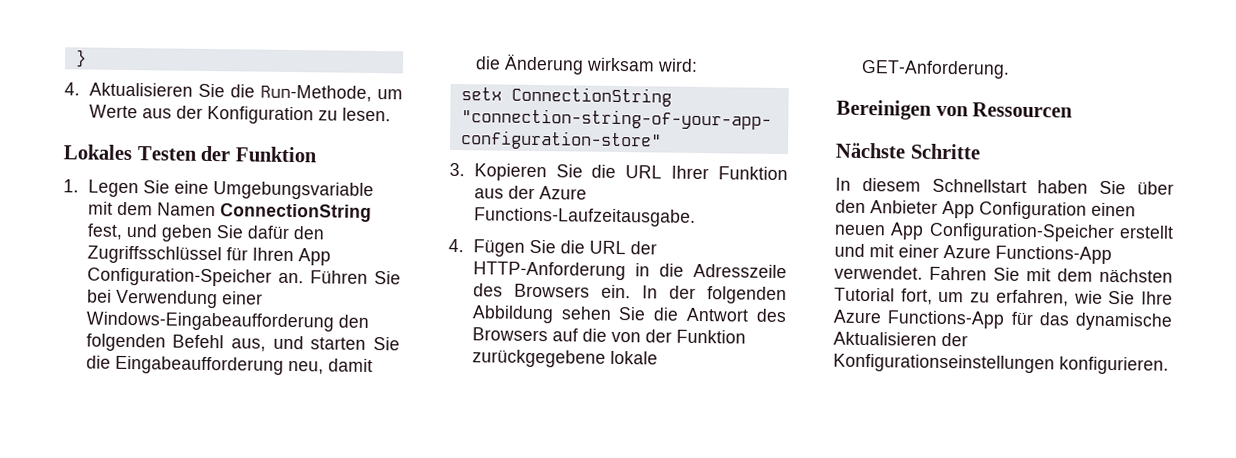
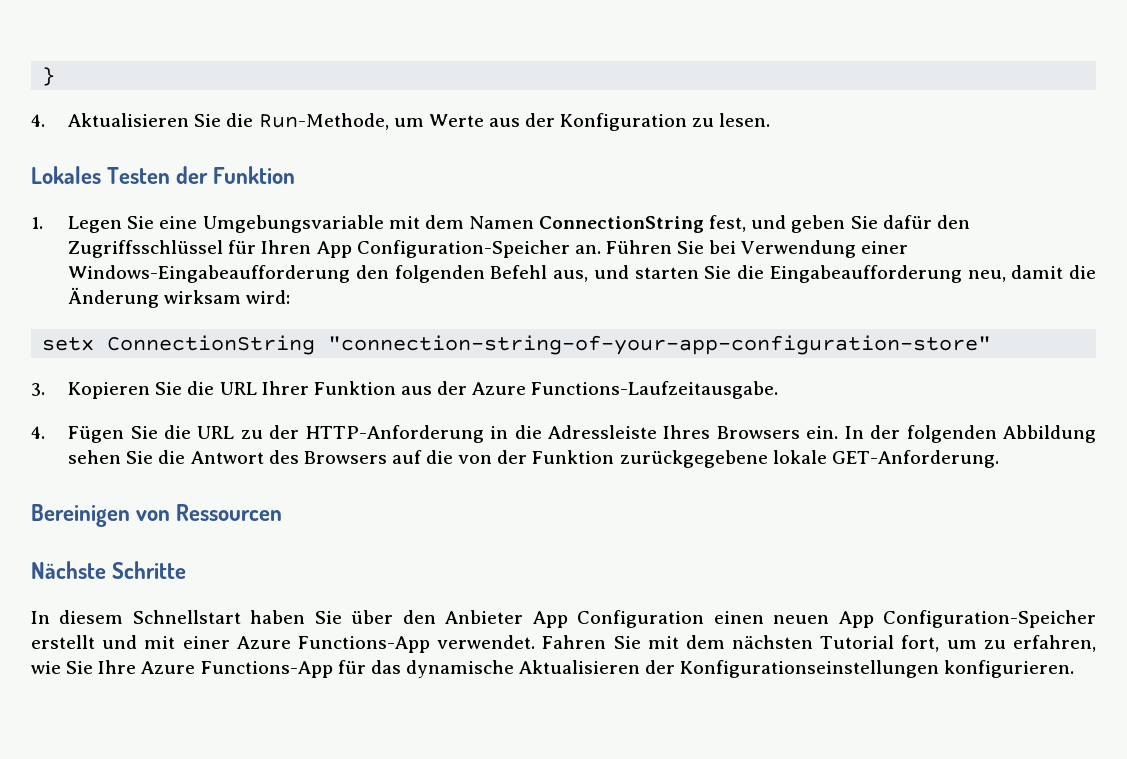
- 4. Fügen Sie die URL der HTTP-Anforderung in die Adresszeile des Browsers ein.
+ 4. Fügen Sie die URL zu der HTTP-Anforderung in die Adressleiste Ihres Browsers ein.

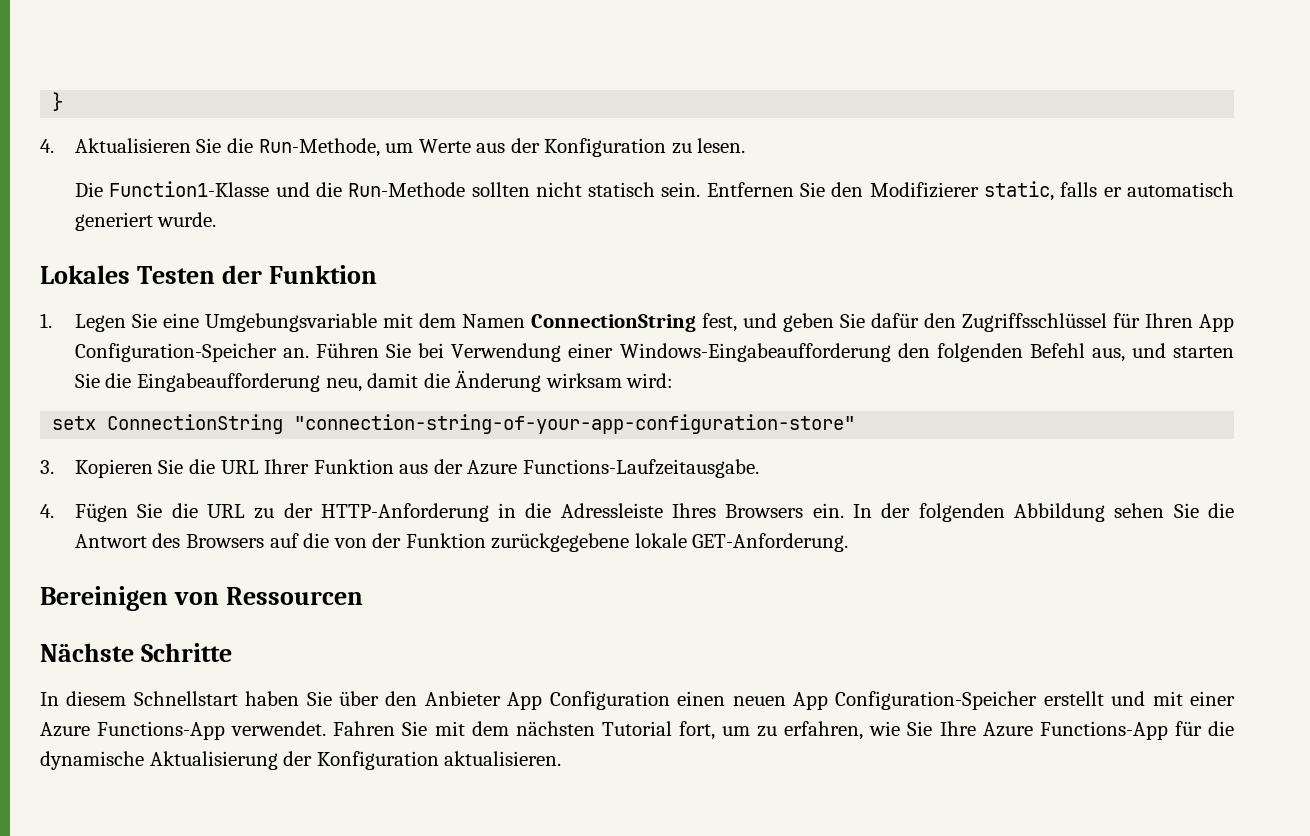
+ Die Function1-Klasse und die Run-Methode sollten nicht statisch sein. Entfernen Sie den Modifizierer static, falls er automatisch generiert wurde.
- Fahren Sie mit dem nächsten Tutorial fort, um zu erfahren, wie Sie Ihre Azure Functions-App für das dynamische Aktualisieren der Konfigurationseinstellungen konfigurieren.
+ Fahren Sie mit dem nächsten Tutorial fort, um zu erfahren, wie Sie Ihre Azure Functions-App für die dynamische Aktualisierung der Konfiguration aktualisieren.

